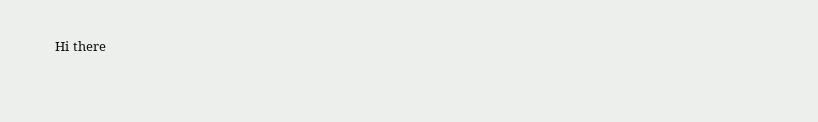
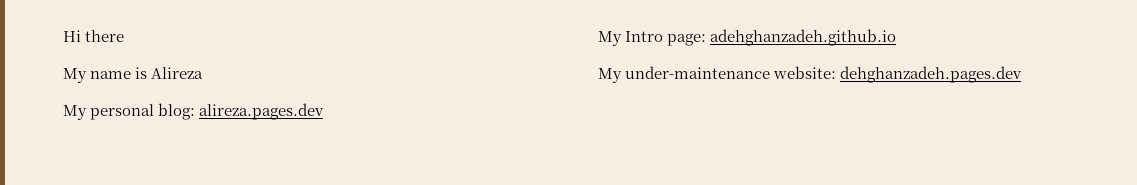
+ My name is Alireza
+ My personal blog: alireza.pages.dev
+ My Intro page: adehghanzadeh.github.io
+ My under-maintenance website: dehghanzadeh.pages.dev

